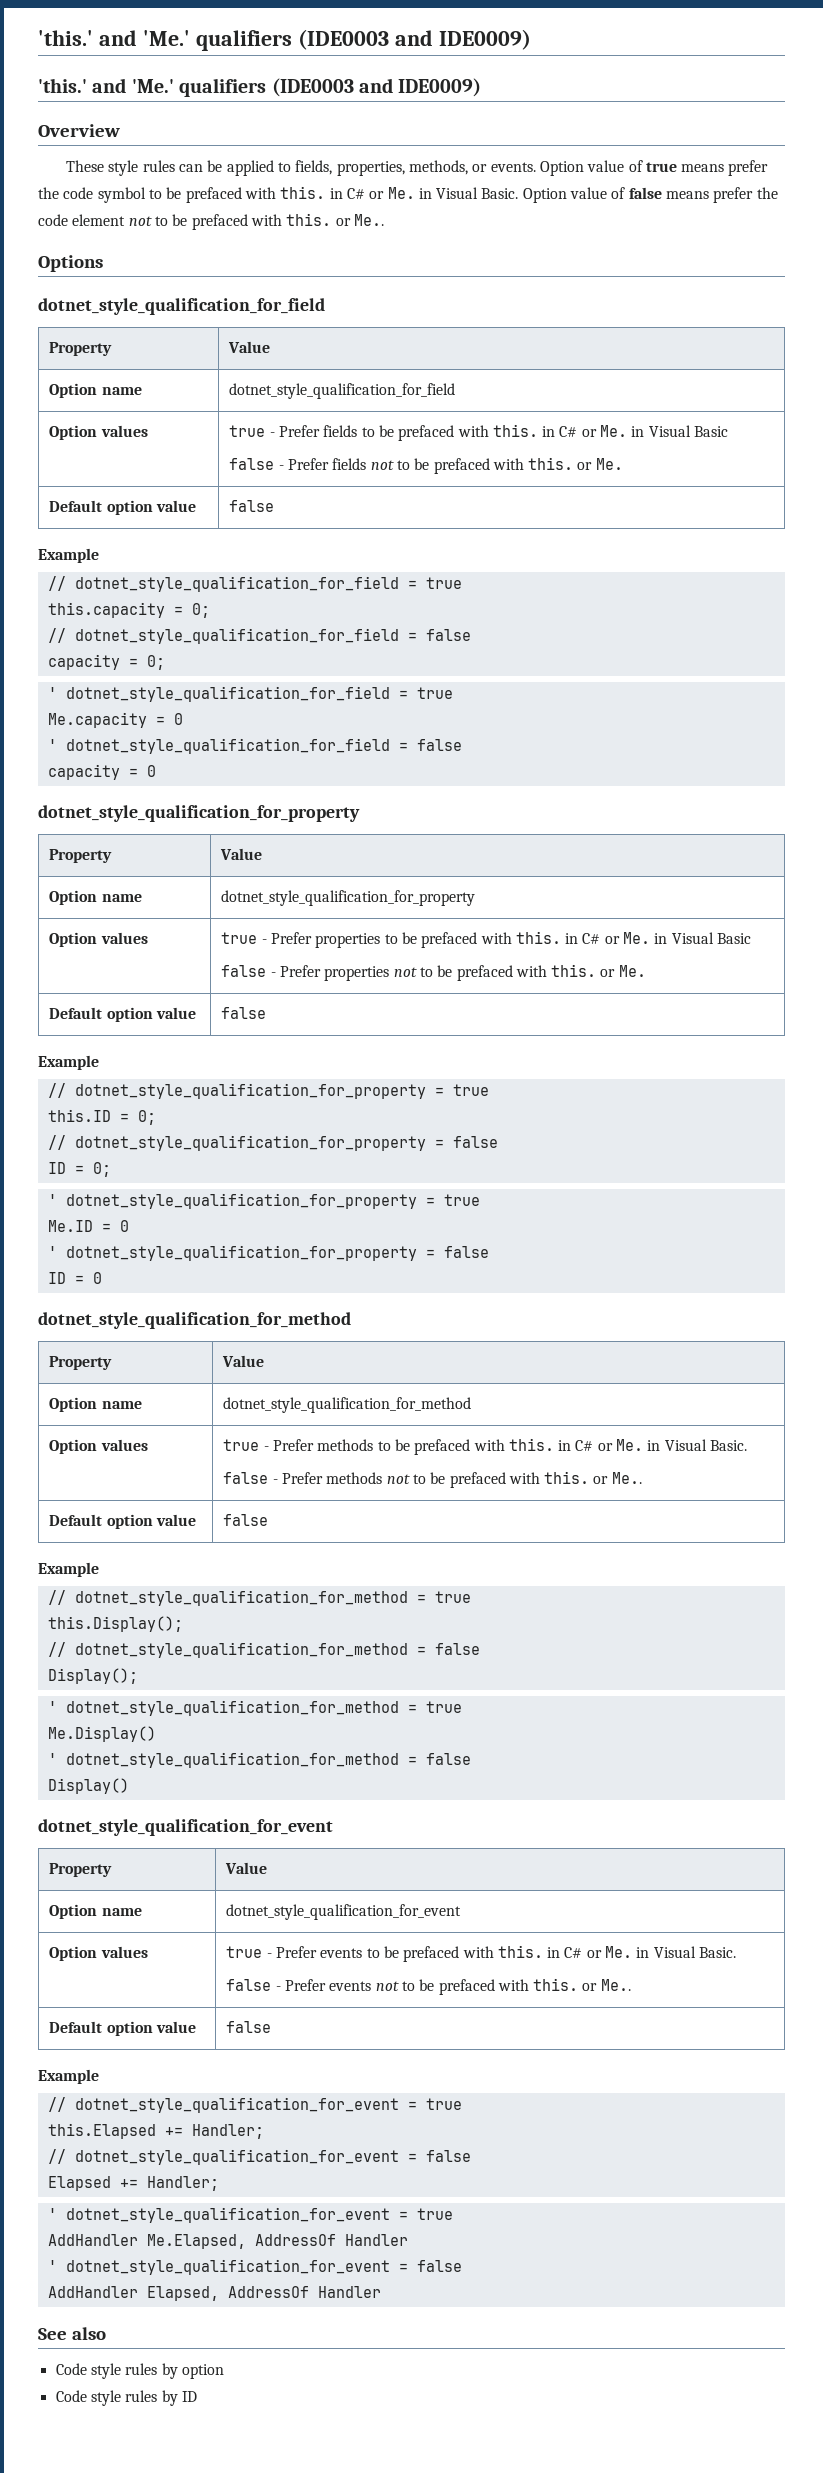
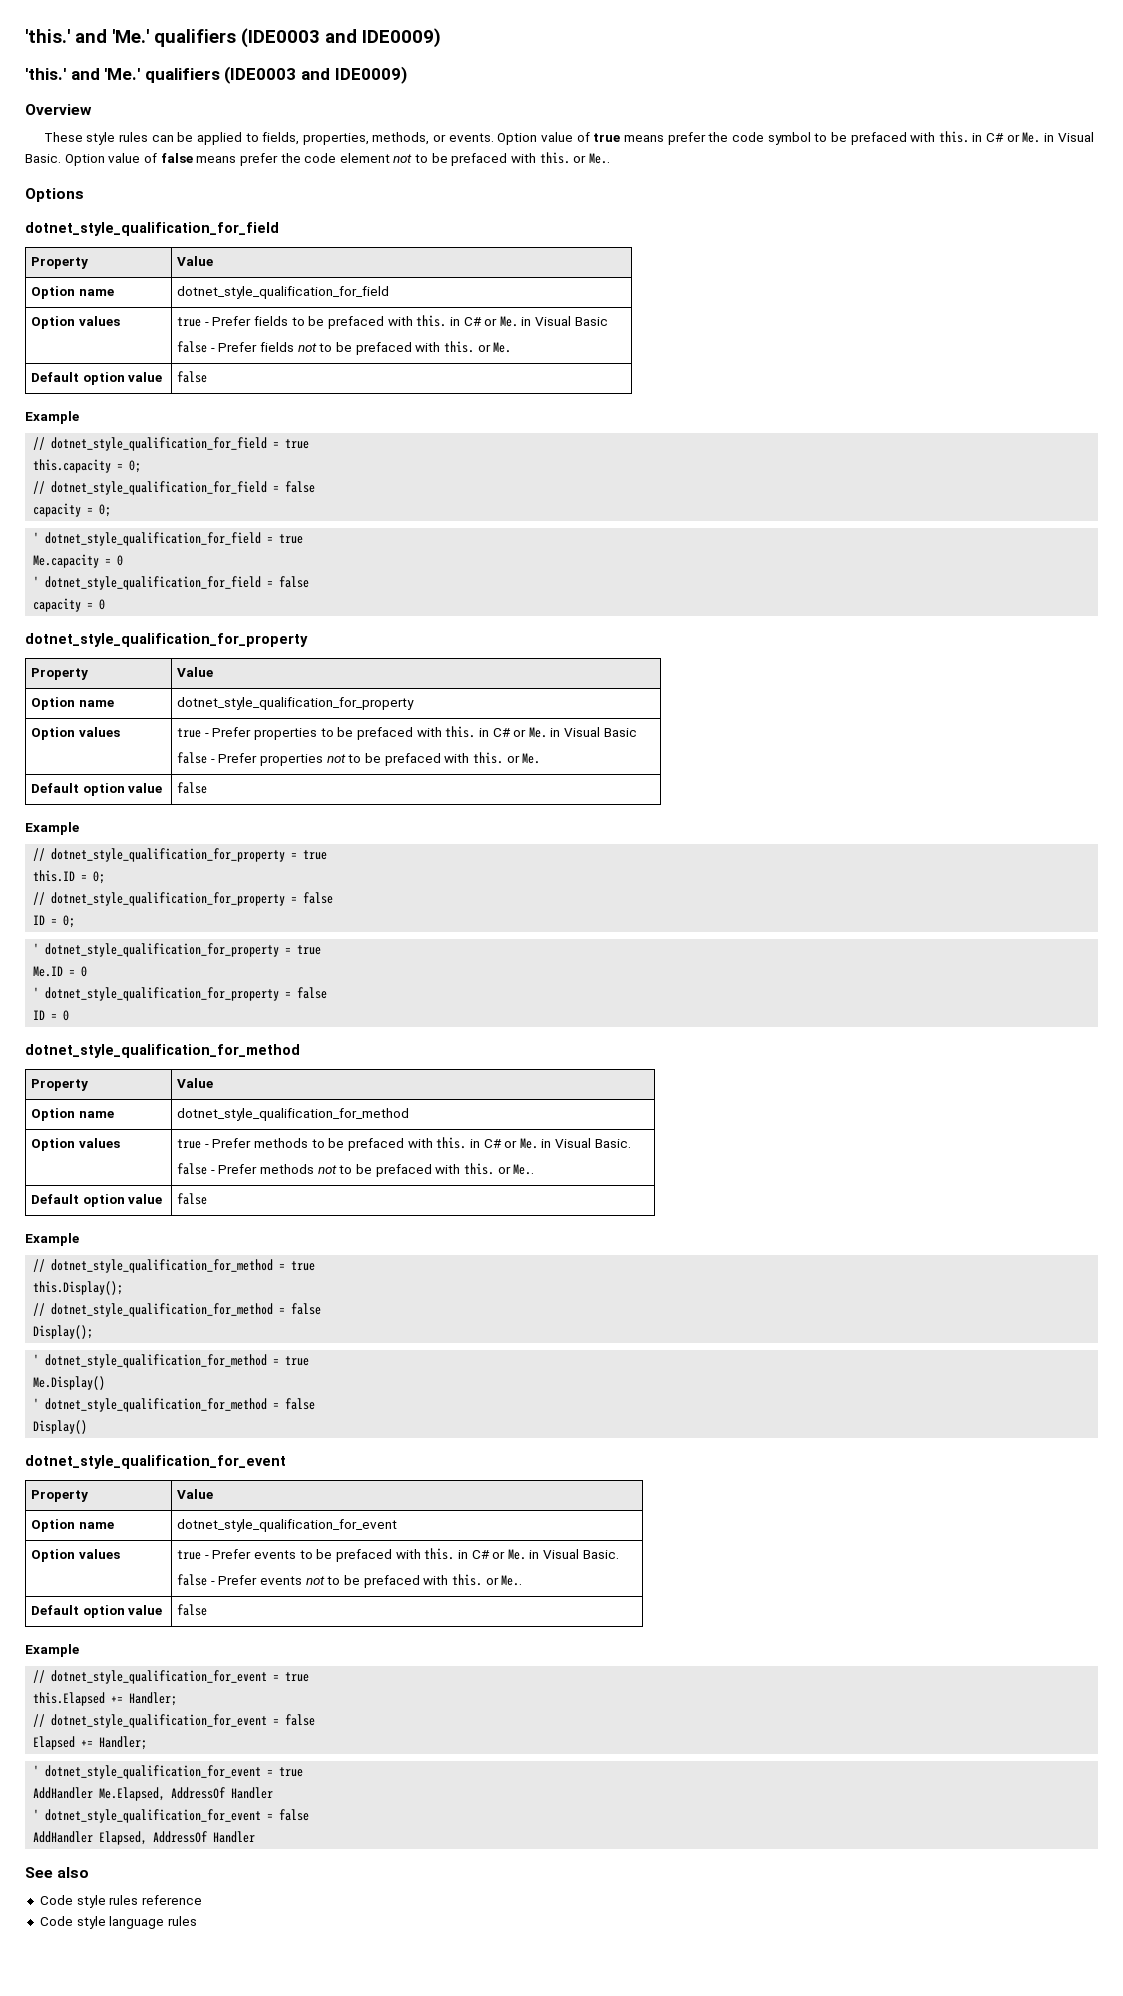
- Code style rules by option
- Code style rules by ID
+ Code style rules reference
+ Code style language rules

